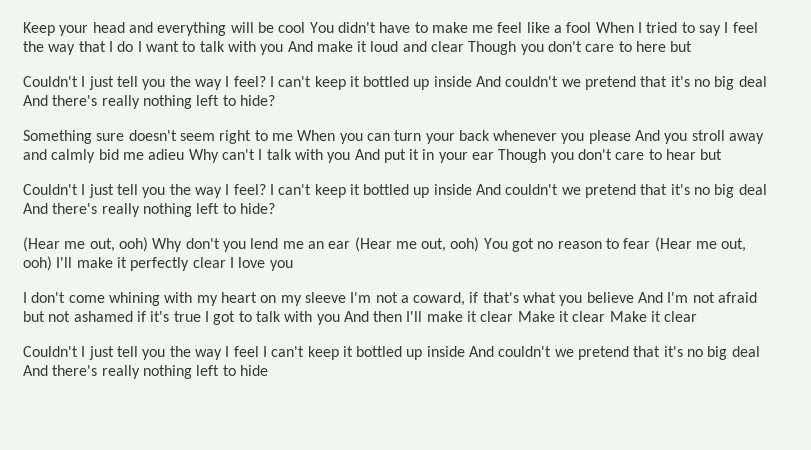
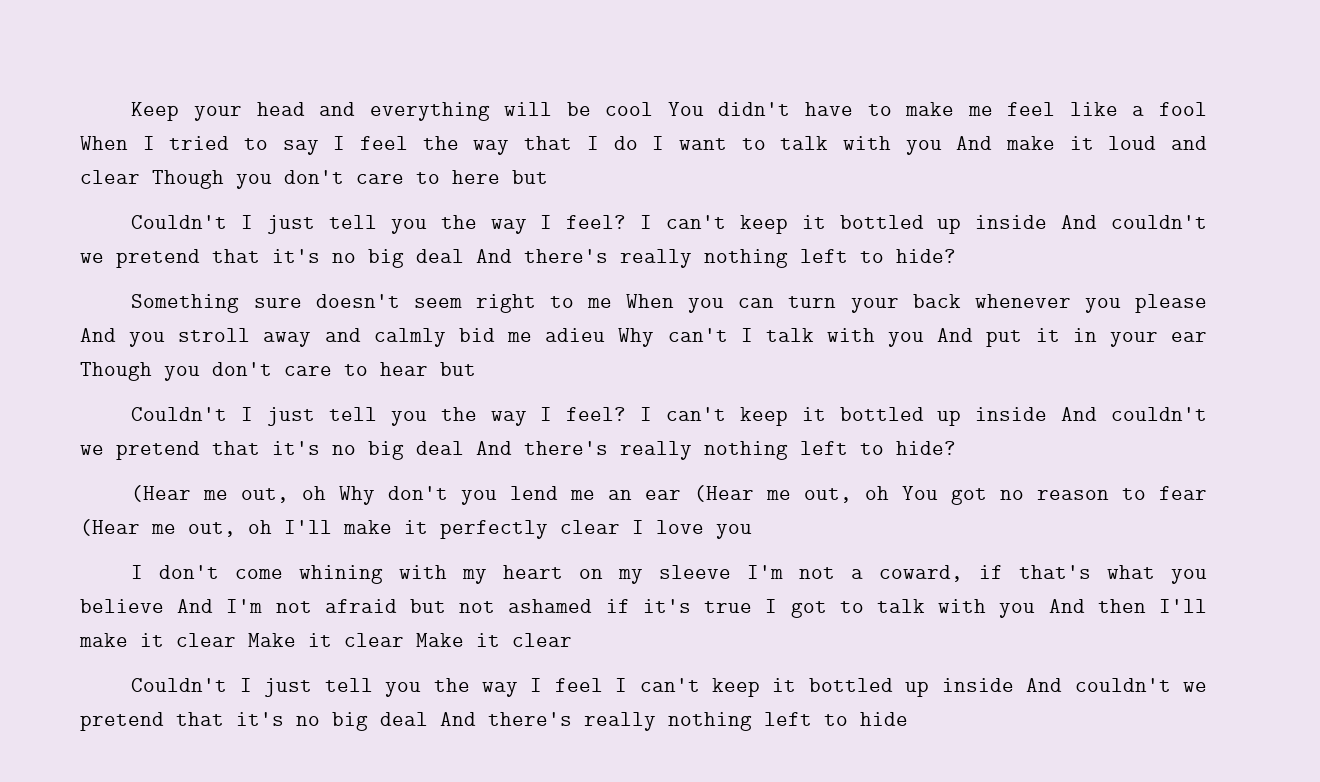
- (Hear me out, ooh) Why don't you lend me an ear (Hear me out, ooh) You got no reason to fear (Hear me out, ooh) I'll make it perfectly clear I love you
+ (Hear me out, oh Why don't you lend me an ear (Hear me out, oh You got no reason to fear (Hear me out, oh I'll make it perfectly clear I love you

